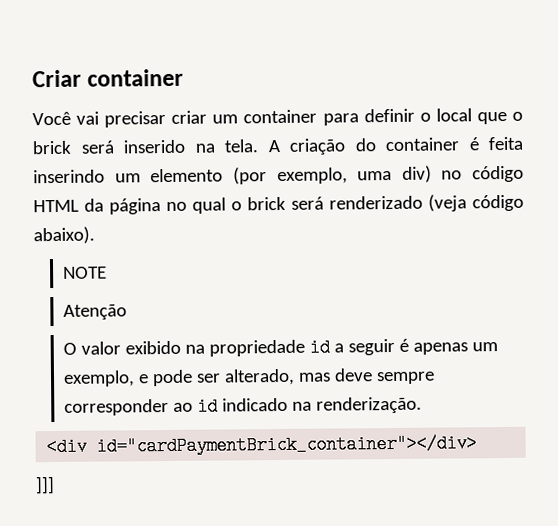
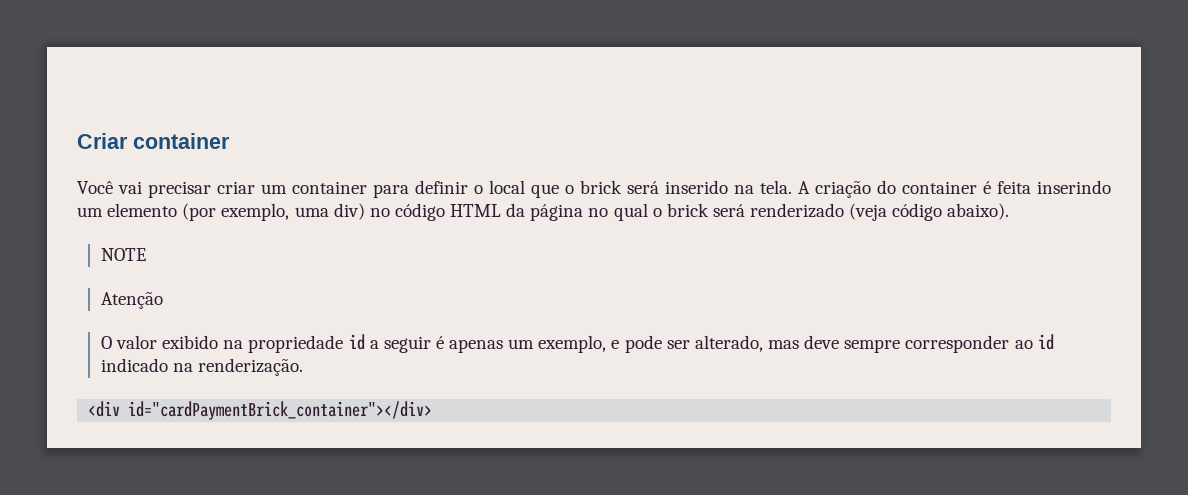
- ]]]

